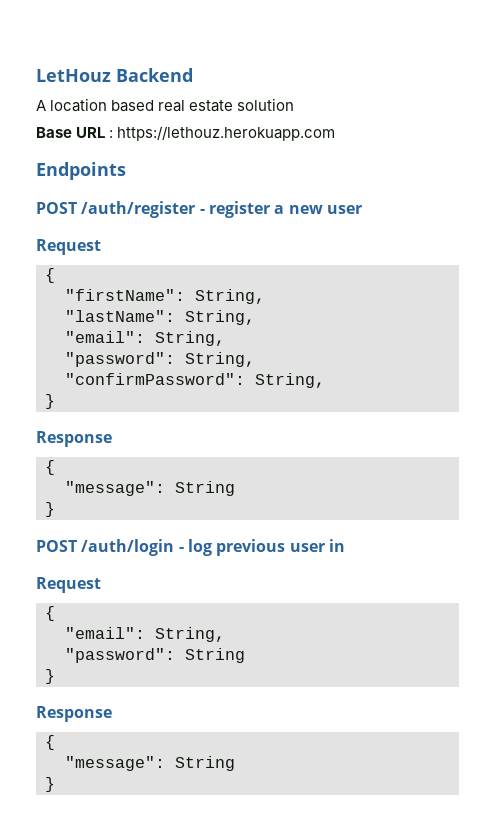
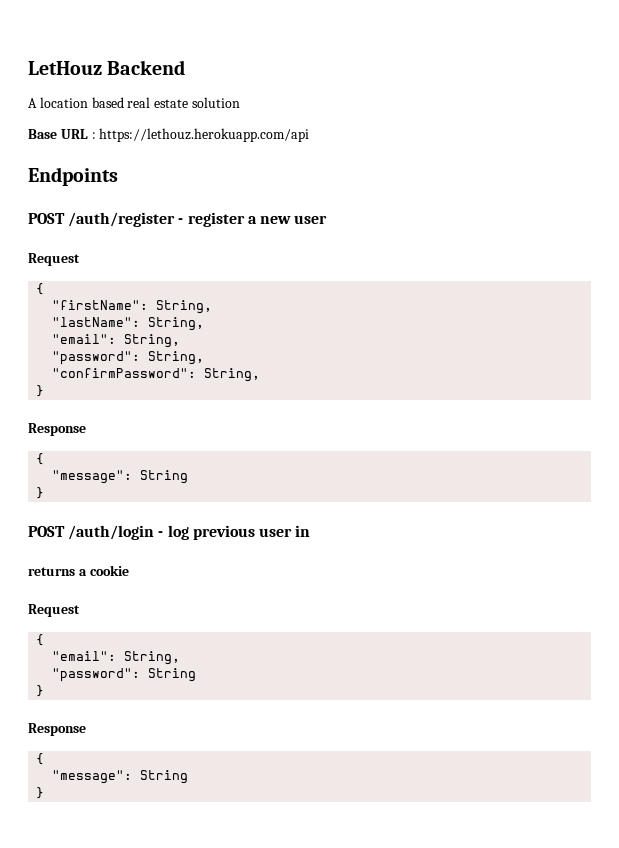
- Base URL : https://lethouz.herokuapp.com
+ Base URL : https://lethouz.herokuapp.com/api
+ returns a cookie

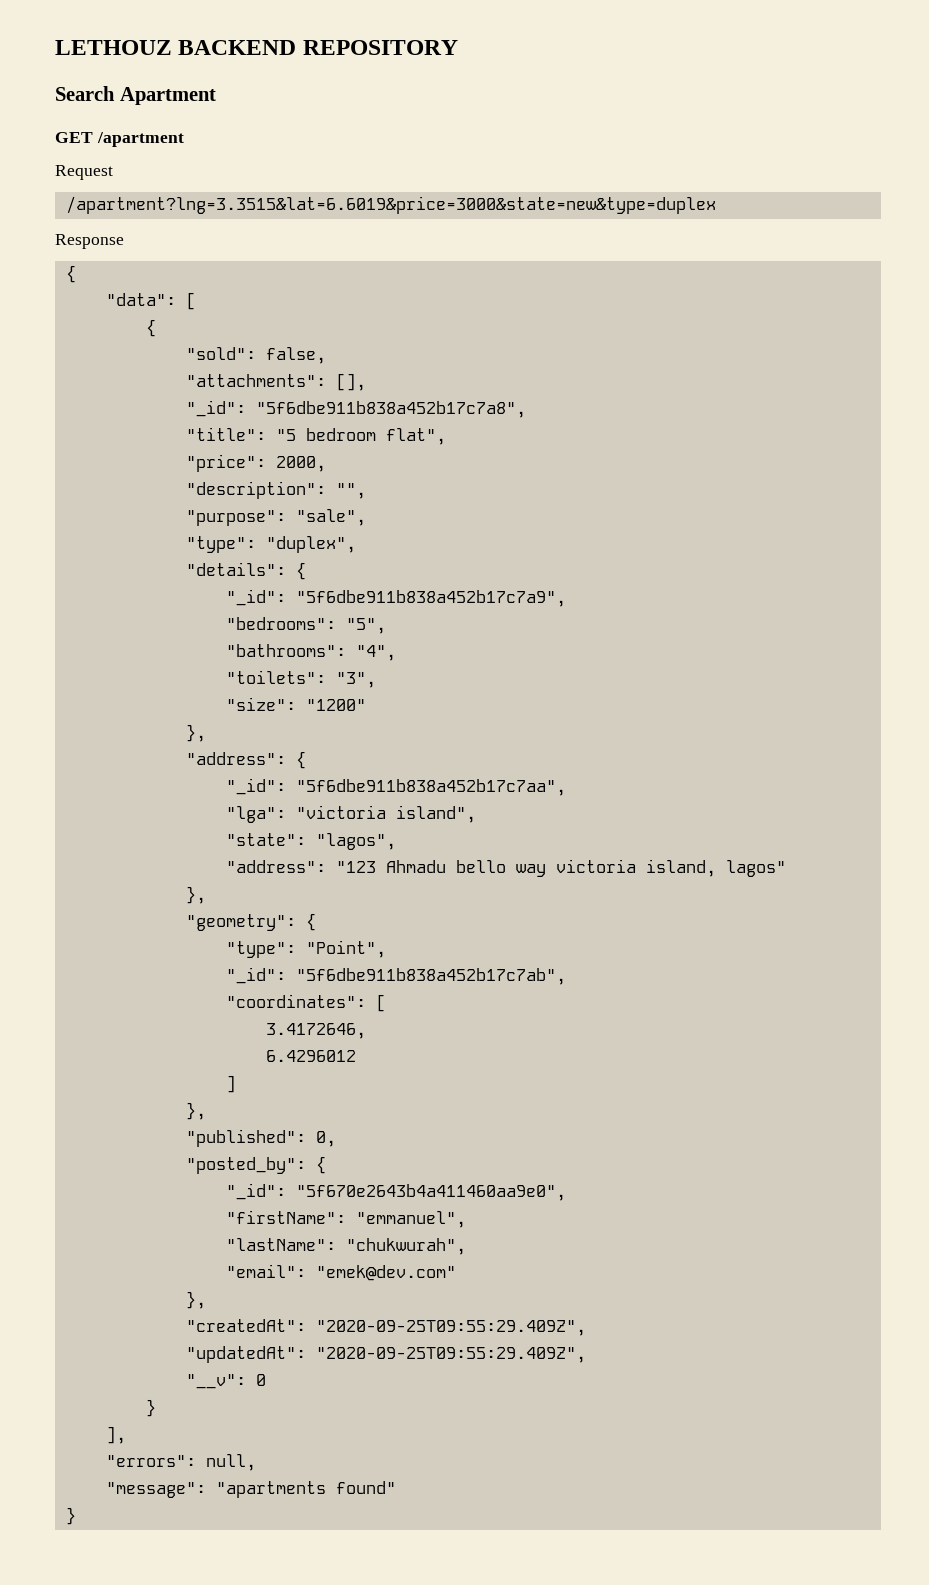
- LetHouz Backend
- A location based real estate solution
- Base URL : https://lethouz.herokuapp.com/api
- Endpoints
- POST /auth/register - register a new user
+ LETHOUZ BACKEND REPOSITORY
+ Search Apartment
+ GET /apartment
  Request
- {
- "firstName": String,
- "lastName": String,
- "email": String,
- "password": String,
- "confirmPassword": String,
- }
+ /apartment?lng=3.3515&lat=6.6019&price=3000&state=new&type=duplex
  Response
  {
- "message": String
+ "data": [
+ {
+ "sold": false,
+ "attachments": [],
+ "_id": "5f6dbe911b838a452b17c7a8",
+ "title": "5 bedroom flat",
+ "price": 2000,
+ "description": "",
+ "purpose": "sale",
+ "type": "duplex",
+ "details": {
+ "_id": "5f6dbe911b838a452b17c7a9",
+ "bedrooms": "5",
+ "bathrooms": "4",
+ "toilets": "3",
+ "size": "1200"
+ },
+ "address": {
+ "_id": "5f6dbe911b838a452b17c7aa",
+ "lga": "victoria island",
+ "state": "lagos",
+ "address": "123 Ahmadu bello way victoria island, lagos"
+ },
+ "geometry": {
+ "type": "Point",
+ "_id": "5f6dbe911b838a452b17c7ab",
+ "coordinates": [
+ 3.4172646,
+ 6.4296012
+ ]
+ },
+ "published": 0,
+ "posted_by": {
+ "_id": "5f670e2643b4a411460aa9e0",
+ "firstName": "emmanuel",
+ "lastName": "chukwurah",
+ "email": "emek@dev.com"
+ },
+ "createdAt": "2020-09-25T09:55:29.409Z",
+ "updatedAt": "2020-09-25T09:55:29.409Z",
+ "__v": 0
  }
- POST /auth/login - log previous user in
- returns a cookie
- Request
- {
- "email": String,
- "password": String
- }
- Response
- {
- "message": String
+ ],
+ "errors": null,
+ "message": "apartments found"

